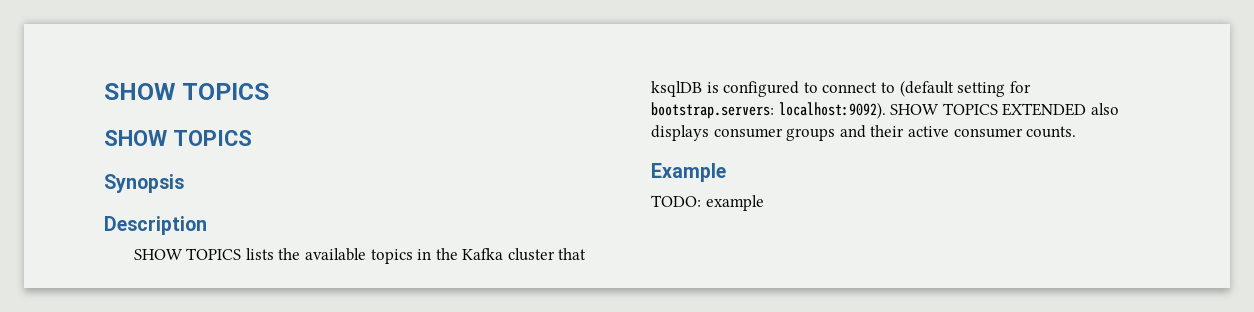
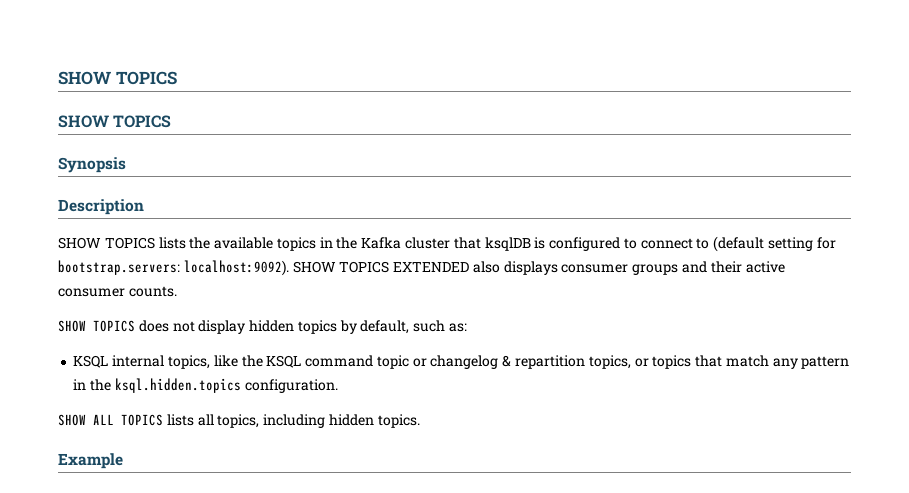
+ SHOW TOPICS does not display hidden topics by default, such as:
+ KSQL internal topics, like the KSQL command topic or changelog & repartition topics, or topics that match any pattern in the ksql.hidden.topics configuration.
+ SHOW ALL TOPICS lists all topics, including hidden topics.
- TODO: example

